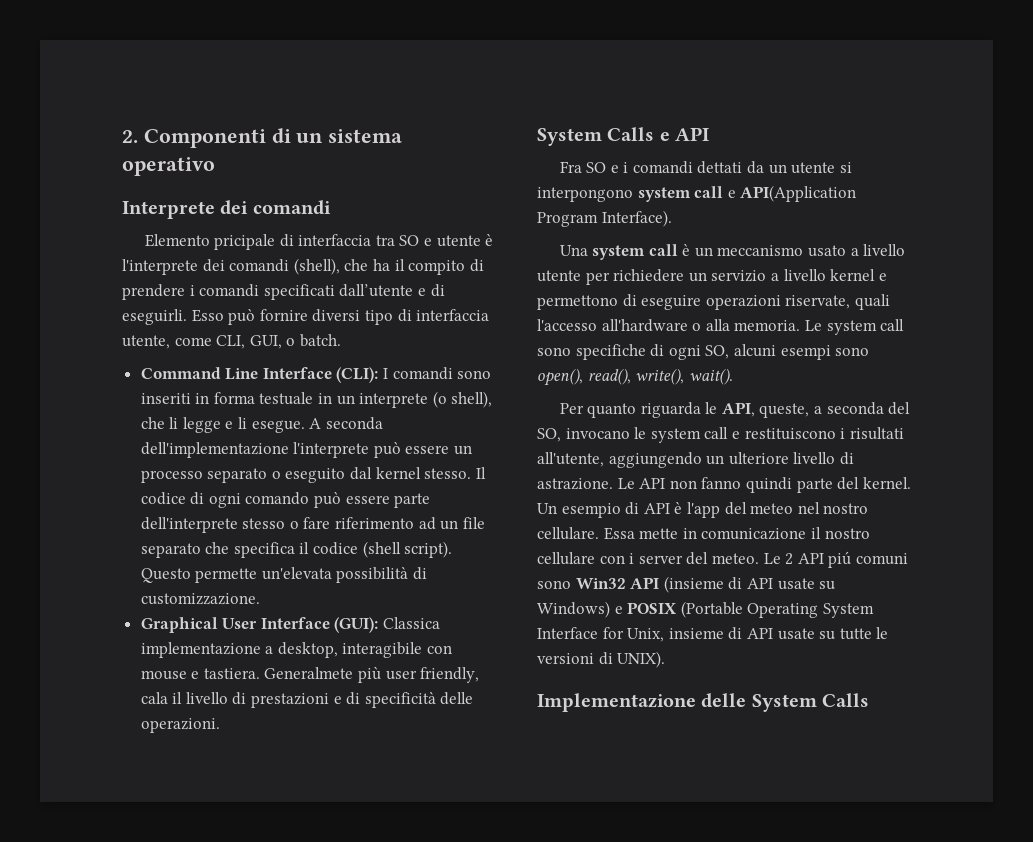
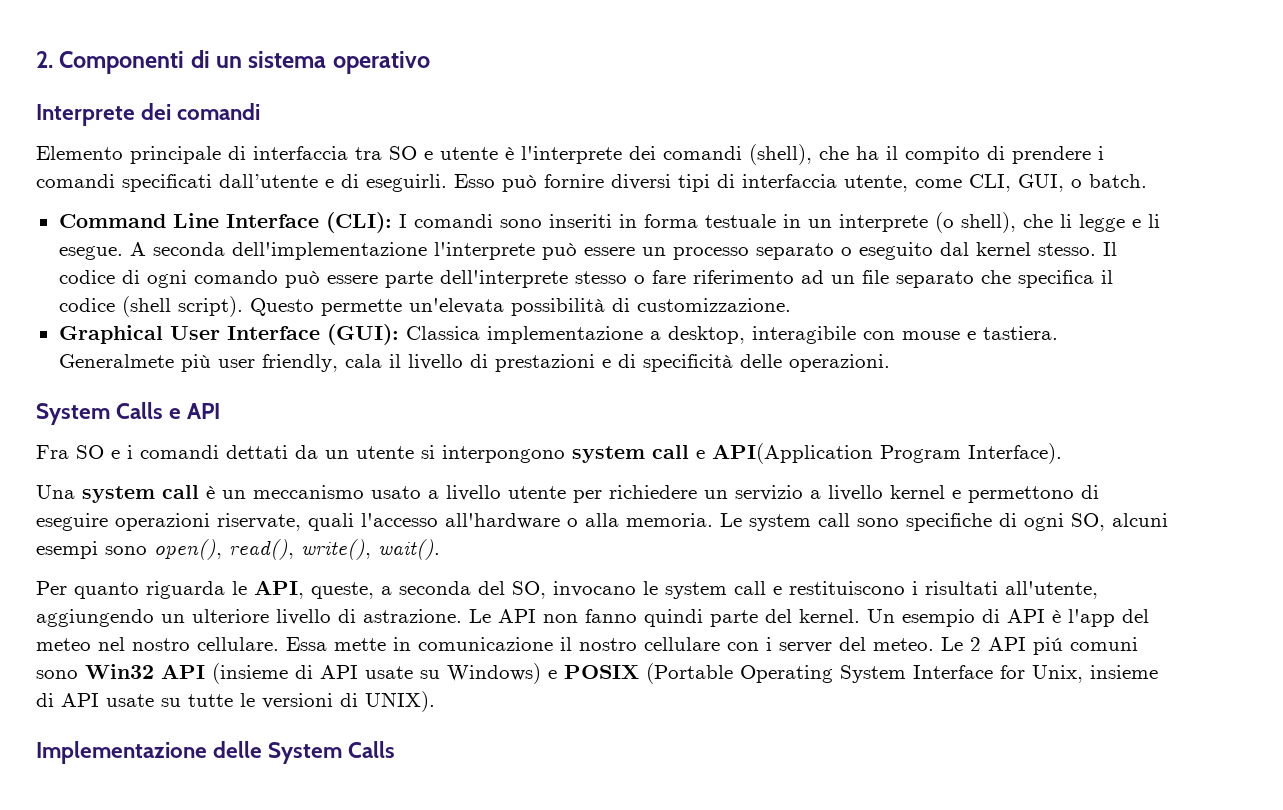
- Elemento pricipale di interfaccia tra SO e utente è l'interprete dei comandi (shell), che ha il compito di prendere i comandi specificati dall’utente e di eseguirli.
+ Elemento principale di interfaccia tra SO e utente è l'interprete dei comandi (shell), che ha il compito di prendere i comandi specificati dall’utente e di eseguirli.
- Esso può fornire diversi tipo di interfaccia utente, come CLI, GUI, o batch.
+ Esso può fornire diversi tipi di interfaccia utente, come CLI, GUI, o batch.

